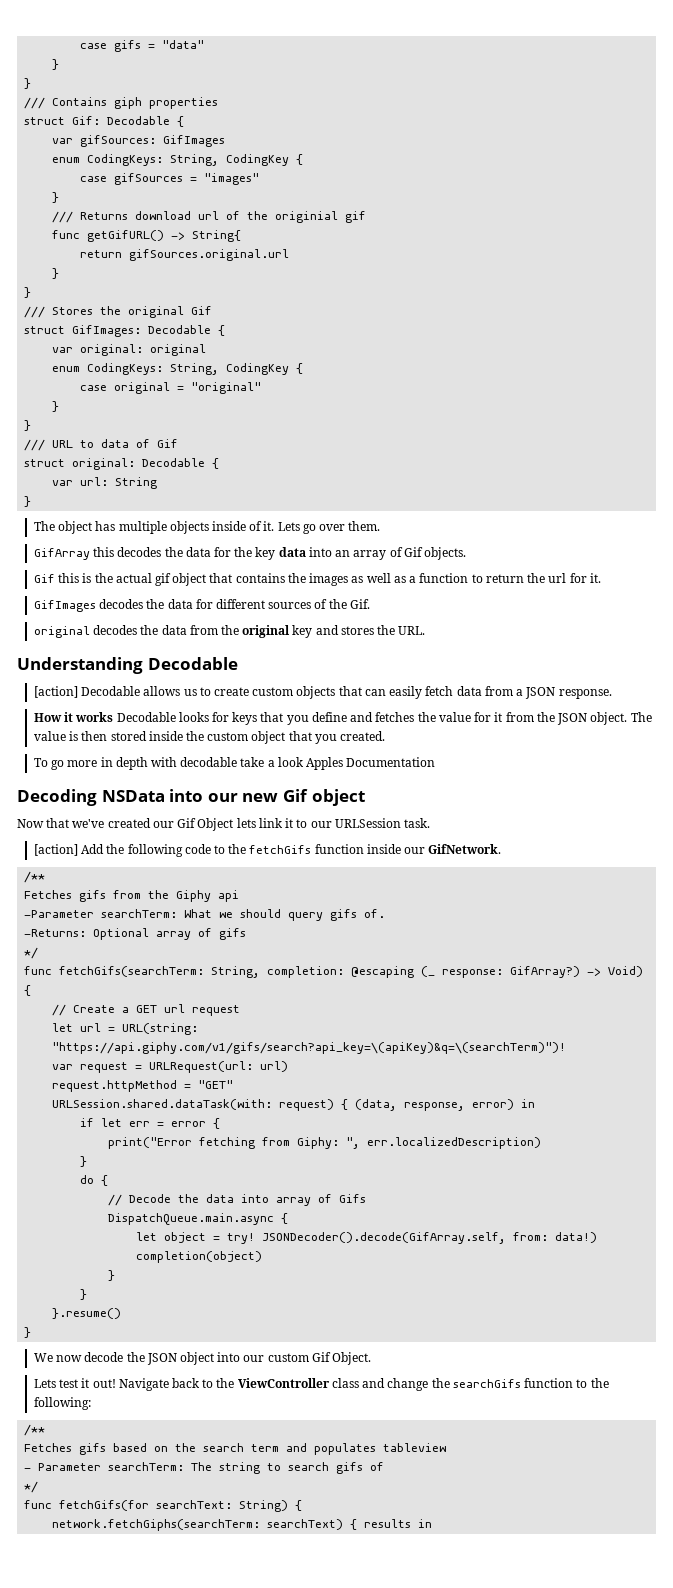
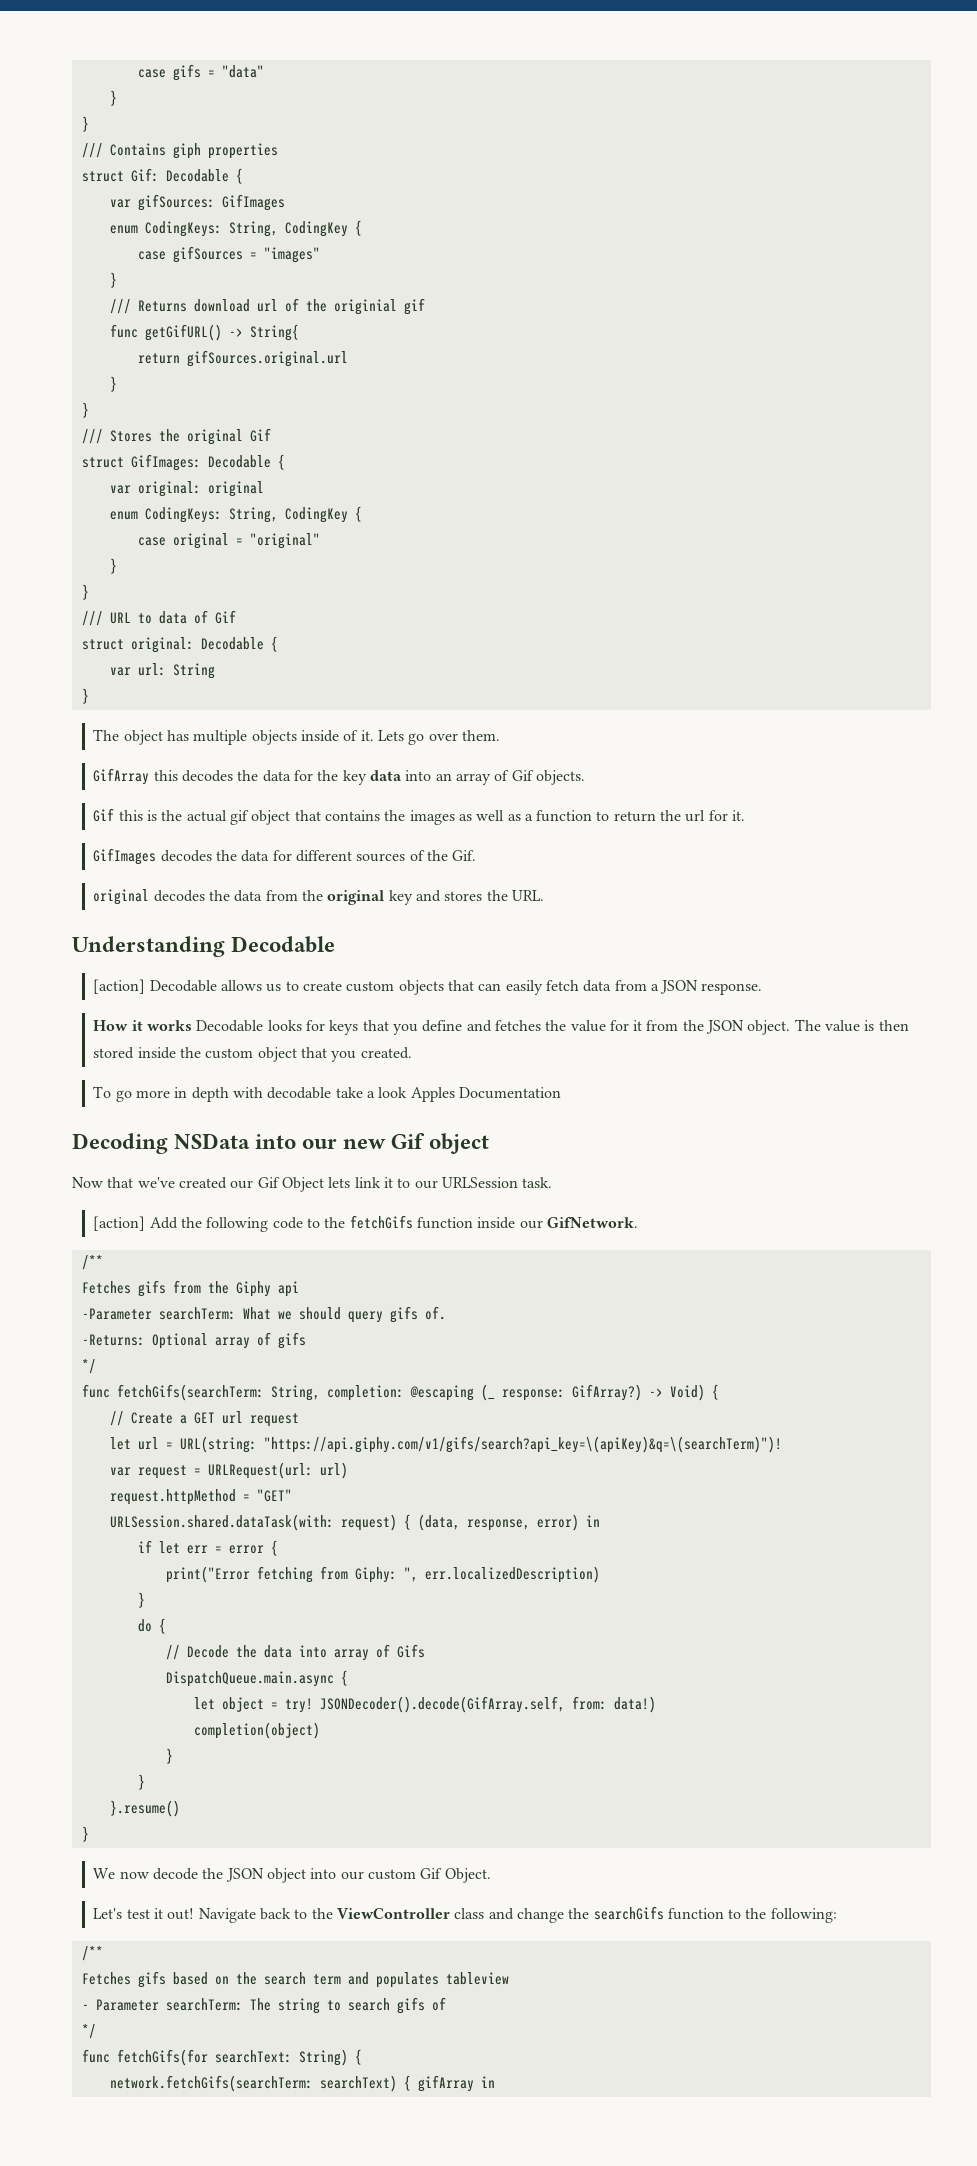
- Lets test it out!
+ Let's test it out!
- network.fetchGiphs(searchTerm: searchText) { results in
+ network.fetchGifs(searchTerm: searchText) { gifArray in

